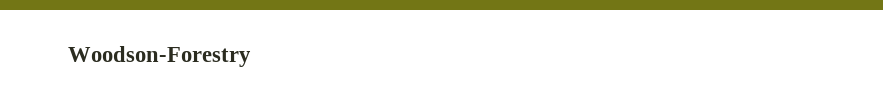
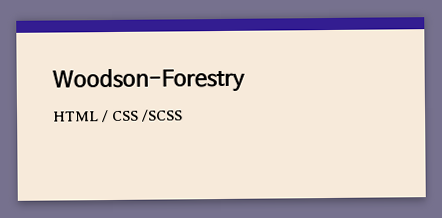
+ HTML / CSS /SCSS

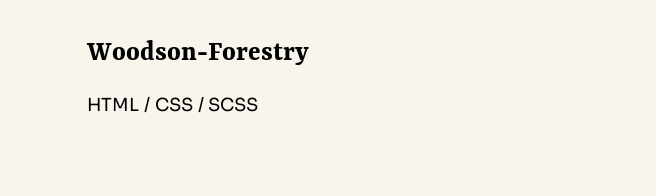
- HTML / CSS /SCSS
+ HTML / CSS / SCSS

